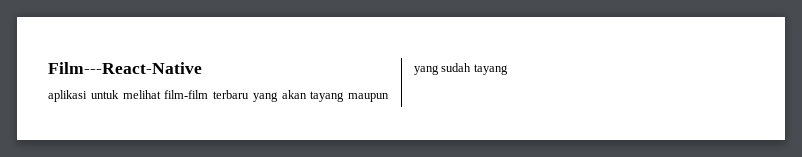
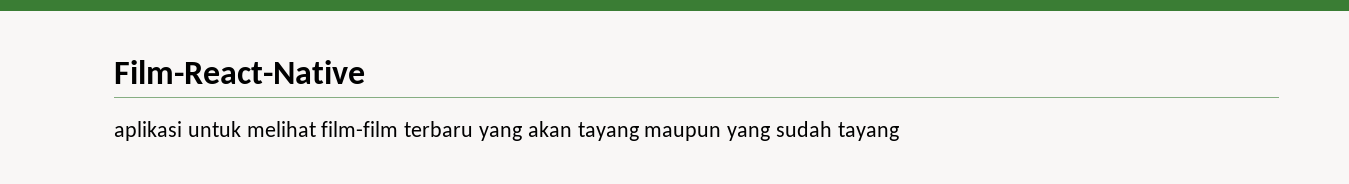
- Film---React-Native
+ Film-React-Native

